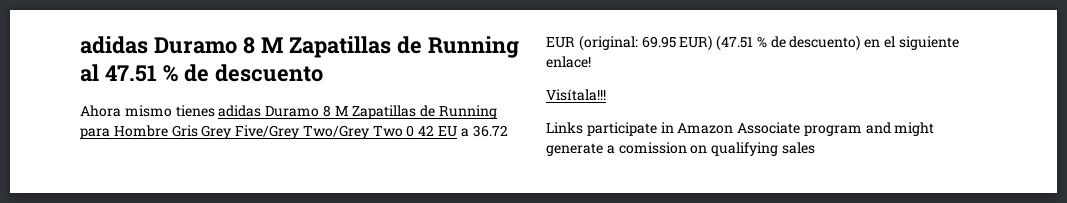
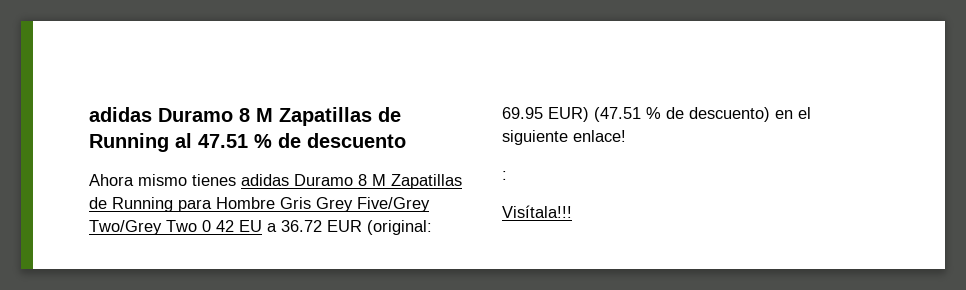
+ :
- Links participate in Amazon Associate program and might generate a comission on qualifying sales

